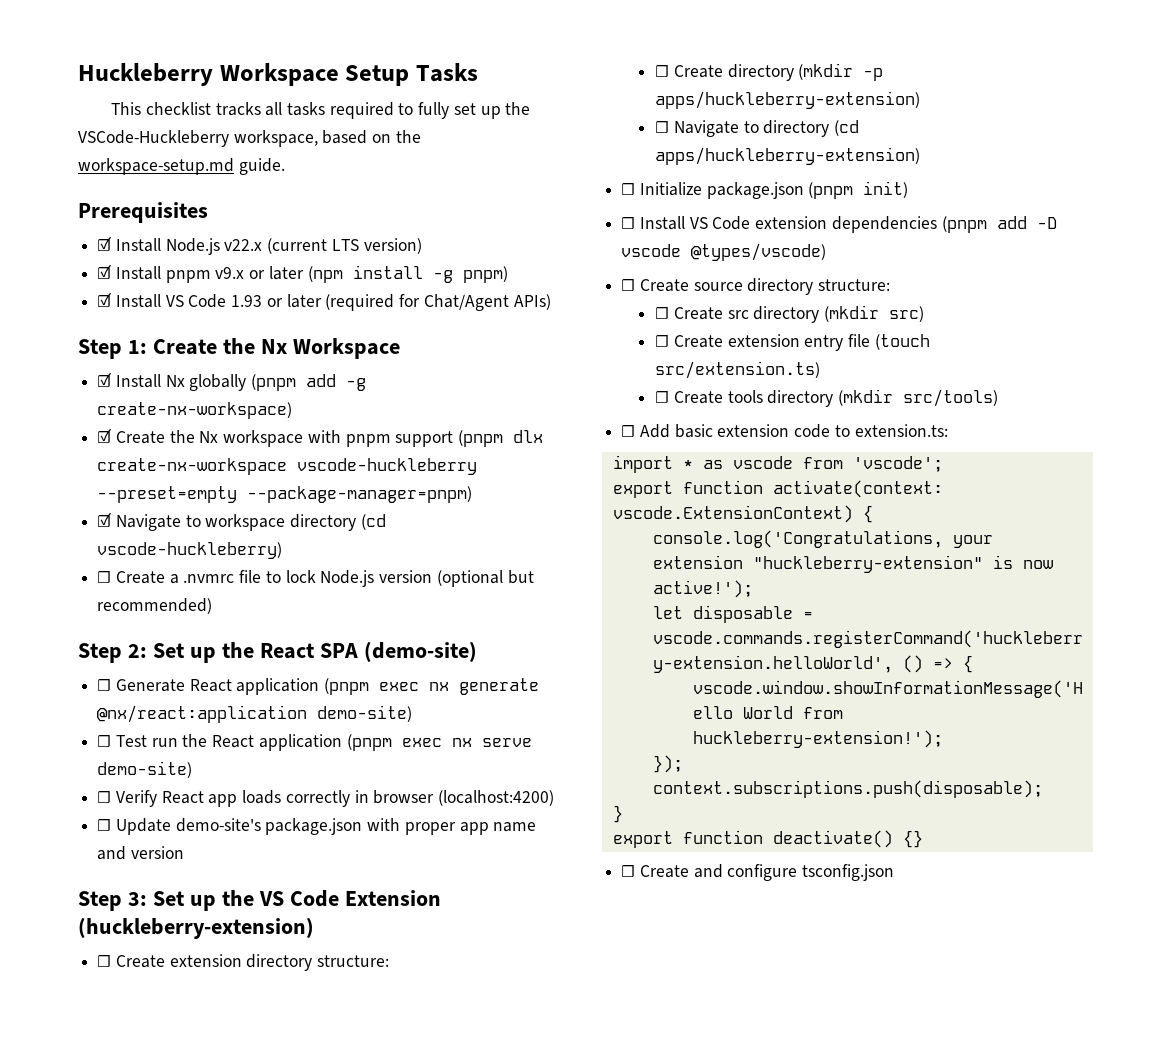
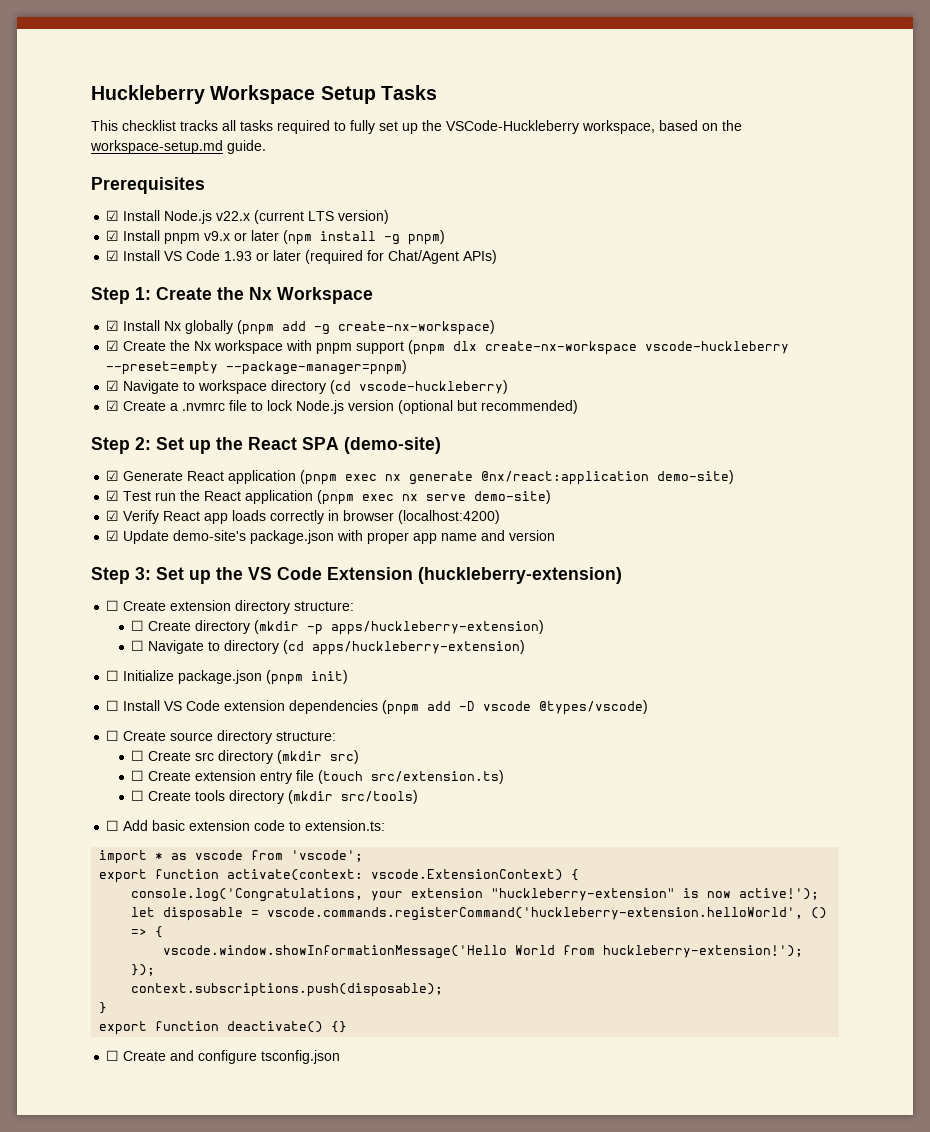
- ☐ Create a .nvmrc file to lock Node.js version (optional but recommended)
+ ☑ Create a .nvmrc file to lock Node.js version (optional but recommended)
- ☐ Generate React application (pnpm exec nx generate @nx/react:application demo-site)
+ ☑ Generate React application (pnpm exec nx generate @nx/react:application demo-site)
- ☐ Test run the React application (pnpm exec nx serve demo-site)
+ ☑ Test run the React application (pnpm exec nx serve demo-site)
- ☐ Verify React app loads correctly in browser (localhost:4200)
+ ☑ Verify React app loads correctly in browser (localhost:4200)
- ☐ Update demo-site's package.json with proper app name and version
+ ☑ Update demo-site's package.json with proper app name and version

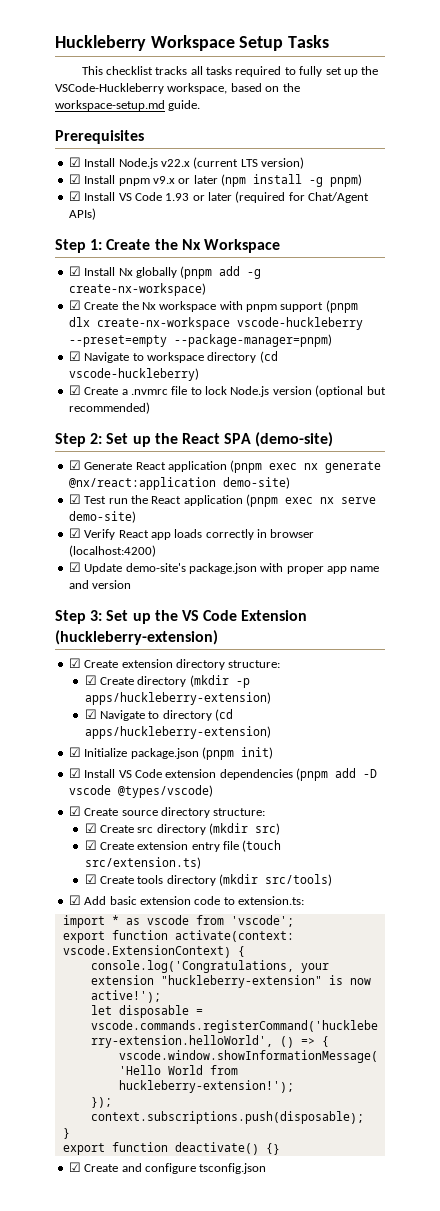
- ☐ Create extension directory structure:
+ ☑ Create extension directory structure:
- ☐ Create directory (mkdir -p apps/huckleberry-extension)
+ ☑ Create directory (mkdir -p apps/huckleberry-extension)
- ☐ Navigate to directory (cd apps/huckleberry-extension)
+ ☑ Navigate to directory (cd apps/huckleberry-extension)
- ☐ Initialize package.json (pnpm init)
+ ☑ Initialize package.json (pnpm init)
- ☐ Install VS Code extension dependencies (pnpm add -D vscode @types/vscode)
+ ☑ Install VS Code extension dependencies (pnpm add -D vscode @types/vscode)
- ☐ Create source directory structure:
+ ☑ Create source directory structure:
- ☐ Create src directory (mkdir src)
+ ☑ Create src directory (mkdir src)
- ☐ Create extension entry file (touch src/extension.ts)
+ ☑ Create extension entry file (touch src/extension.ts)
- ☐ Create tools directory (mkdir src/tools)
+ ☑ Create tools directory (mkdir src/tools)
- ☐ Add basic extension code to extension.ts:
+ ☑ Add basic extension code to extension.ts:
- ☐ Create and configure tsconfig.json
+ ☑ Create and configure tsconfig.json

